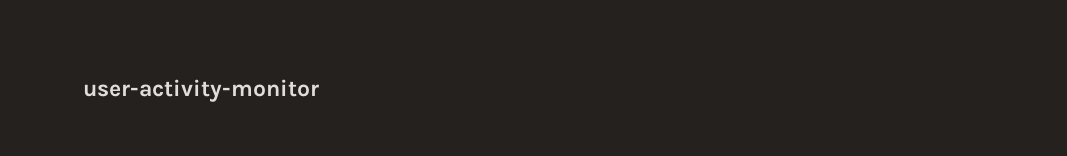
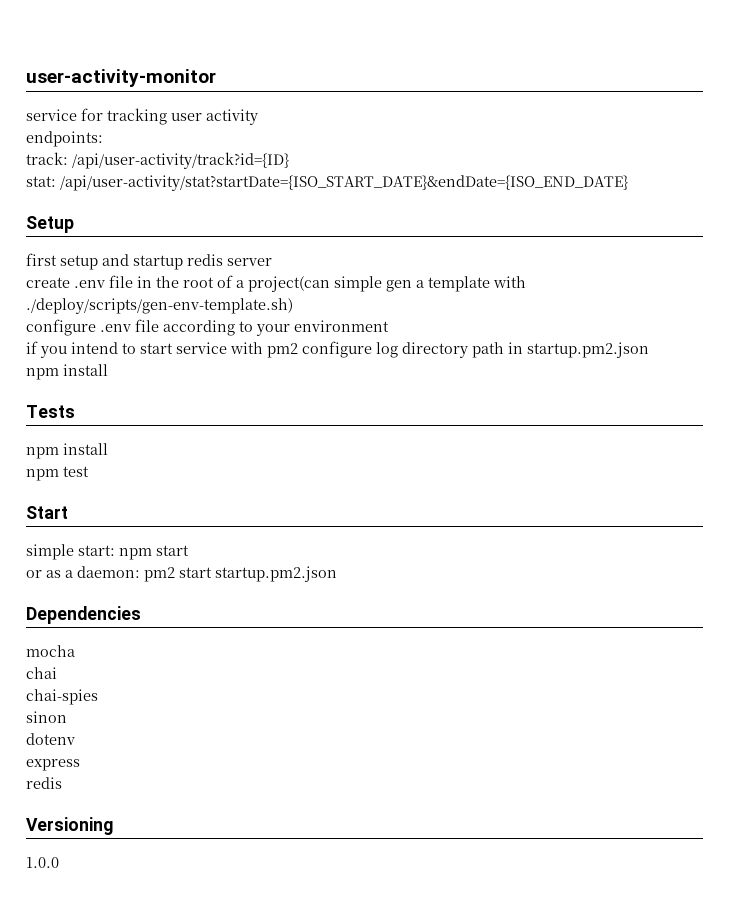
+ service for tracking user activity
+ endpoints:
+ track: /api/user-activity/track?id={ID}
+ stat: /api/user-activity/stat?startDate={ISO_START_DATE}&endDate={ISO_END_DATE}
+ Setup
+ first setup and startup redis server
+ create .env file in the root of a project(can simple gen a template with ./deploy/scripts/gen-env-template.sh)
+ configure .env file according to your environment
+ if you intend to start service with pm2 configure log directory path in startup.pm2.json
+ npm install
+ Tests
+ npm install
+ npm test
+ Start
+ simple start: npm start
+ or as a daemon: pm2 start startup.pm2.json
+ Dependencies
+ mocha
+ chai
+ chai-spies
+ sinon
+ dotenv
+ express
+ redis
+ Versioning
+ 1.0.0

